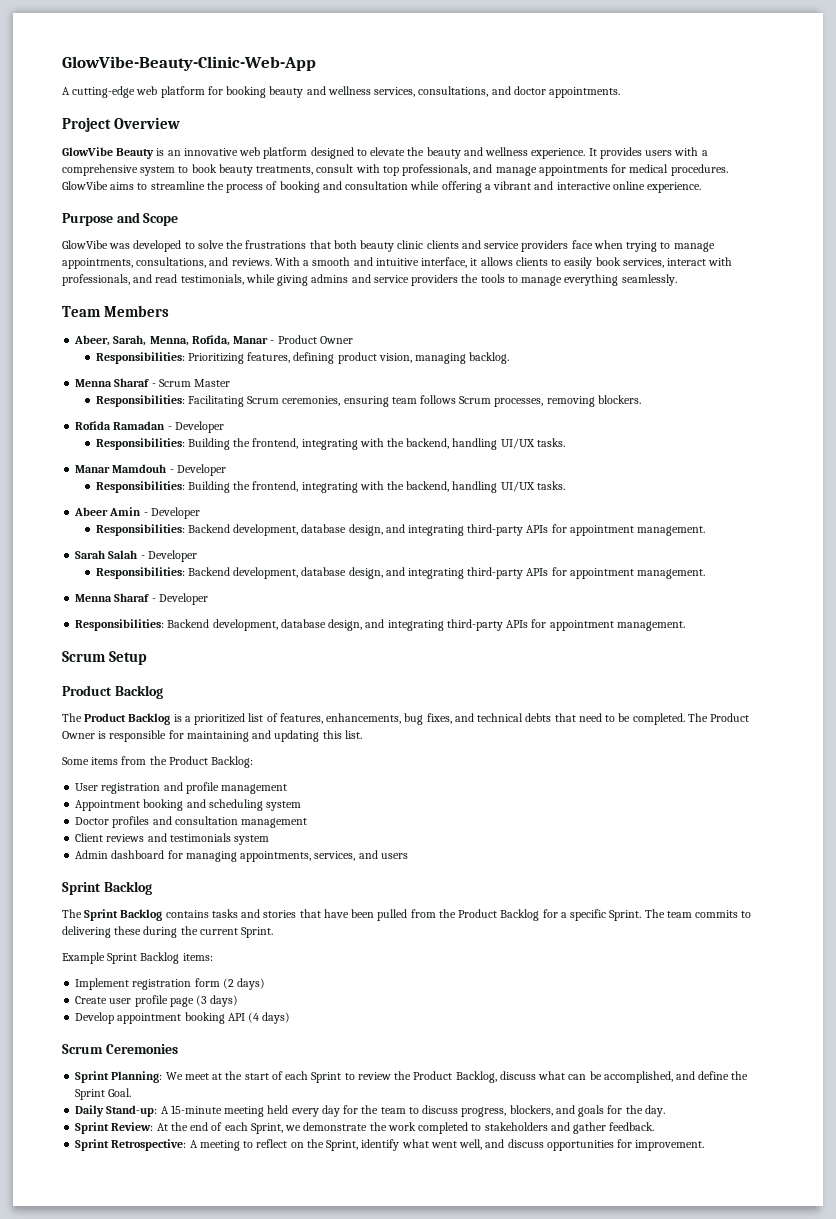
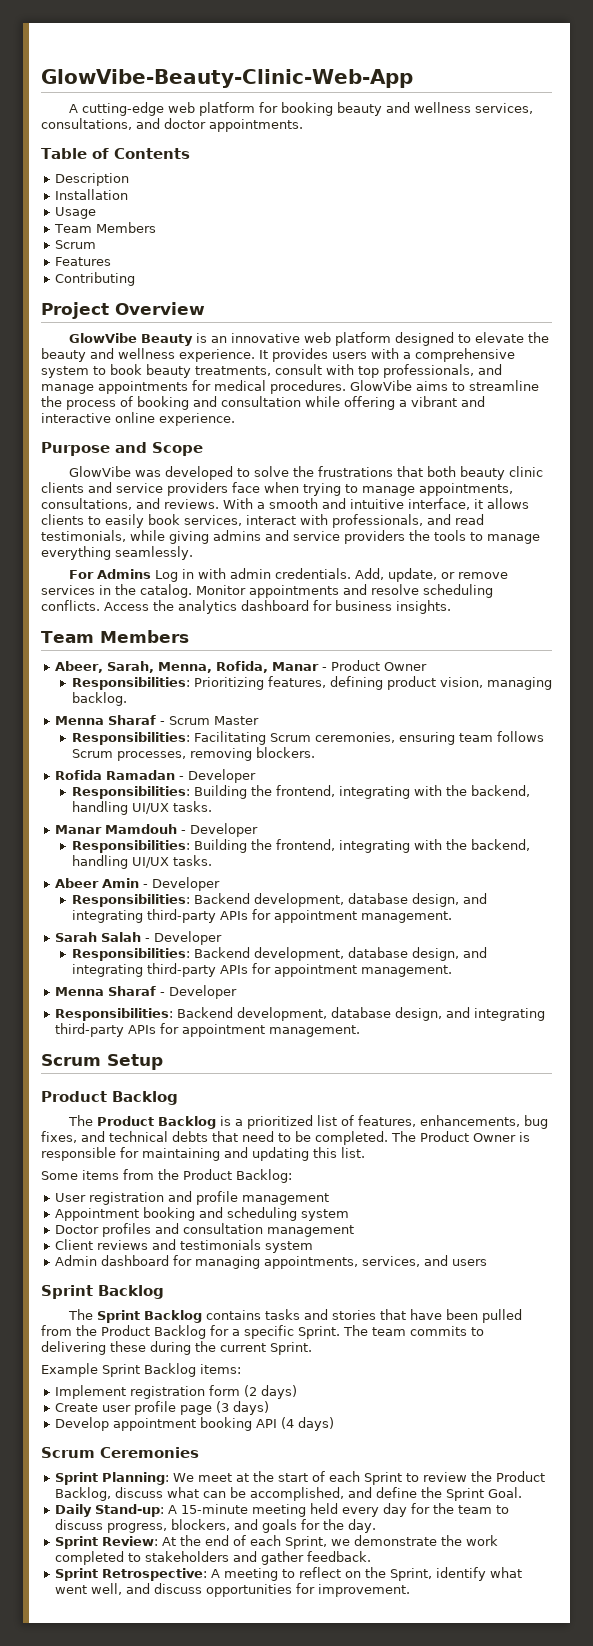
+ Table of Contents
+ Description
+ Installation
+ Usage
+ Team Members
+ Scrum
+ Features
+ Contributing
+ For Admins Log in with admin credentials. Add, update, or remove services in the catalog. Monitor appointments and resolve scheduling conflicts. Access the analytics dashboard for business insights.

